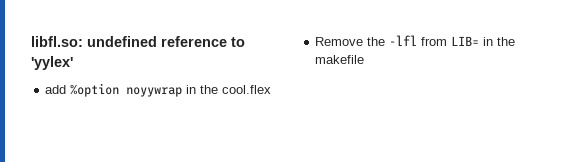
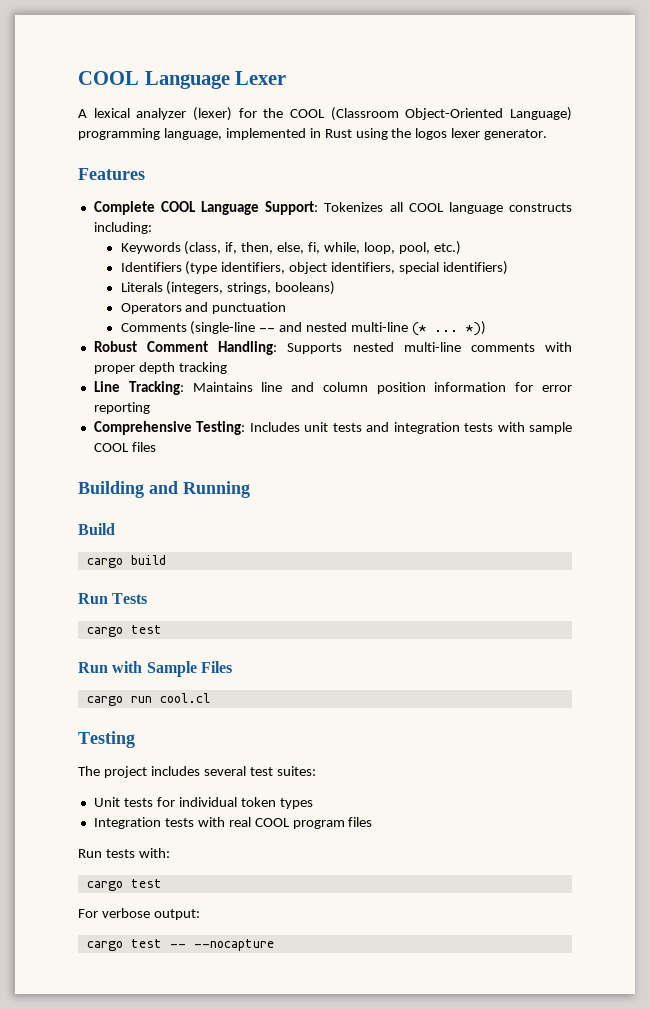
- libfl.so: undefined reference to 'yylex'
- add %option noyywrap in the cool.flex
- Remove the -lfl from LIB= in the makefile
+ COOL Language Lexer
+ A lexical analyzer (lexer) for the COOL (Classroom Object-Oriented Language) programming language, implemented in Rust using the logos lexer generator.
+ Features
+ Complete COOL Language Support: Tokenizes all COOL language constructs including:
+ Keywords (class, if, then, else, fi, while, loop, pool, etc.)
+ Identifiers (type identifiers, object identifiers, special identifiers)
+ Literals (integers, strings, booleans)
+ Operators and punctuation
+ Comments (single-line -- and nested multi-line (* ... *))
+ Robust Comment Handling: Supports nested multi-line comments with proper depth tracking
+ Line Tracking: Maintains line and column position information for error reporting
+ Comprehensive Testing: Includes unit tests and integration tests with sample COOL files
+ Building and Running
+ Build
+ cargo build
+ Run Tests
+ cargo test
+ Run with Sample Files
+ cargo run cool.cl
+ Testing
+ The project includes several test suites:
+ Unit tests for individual token types
+ Integration tests with real COOL program files
+ Run tests with:
+ cargo test
+ For verbose output:
+ cargo test -- --nocapture

